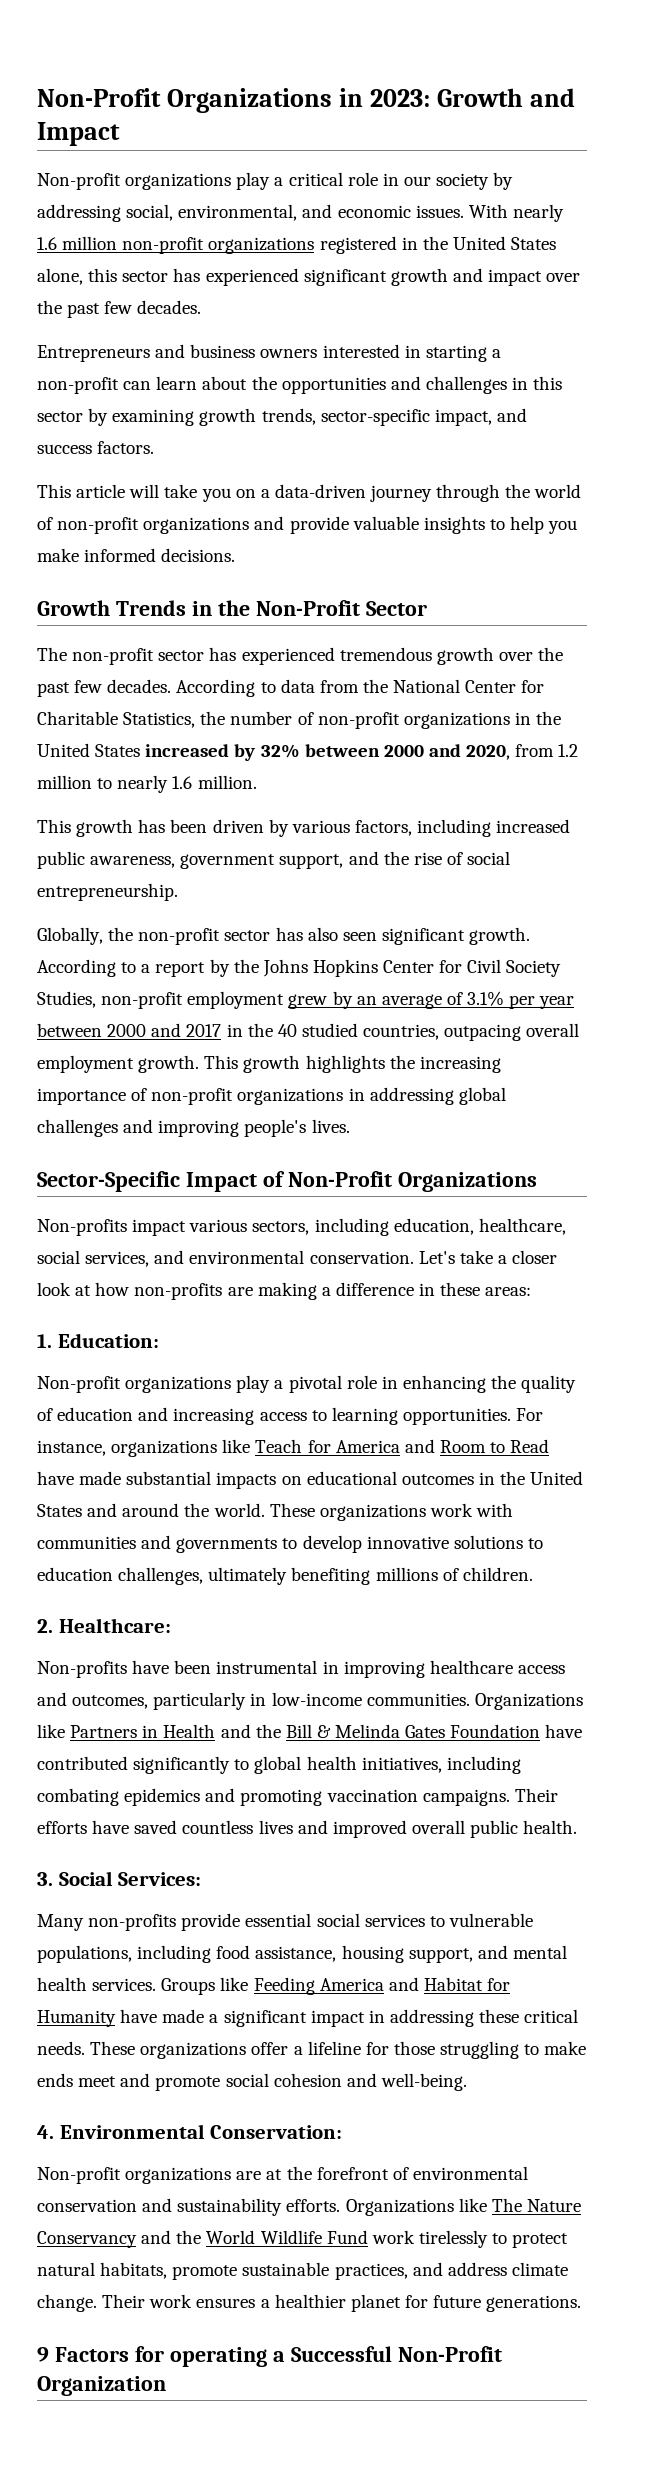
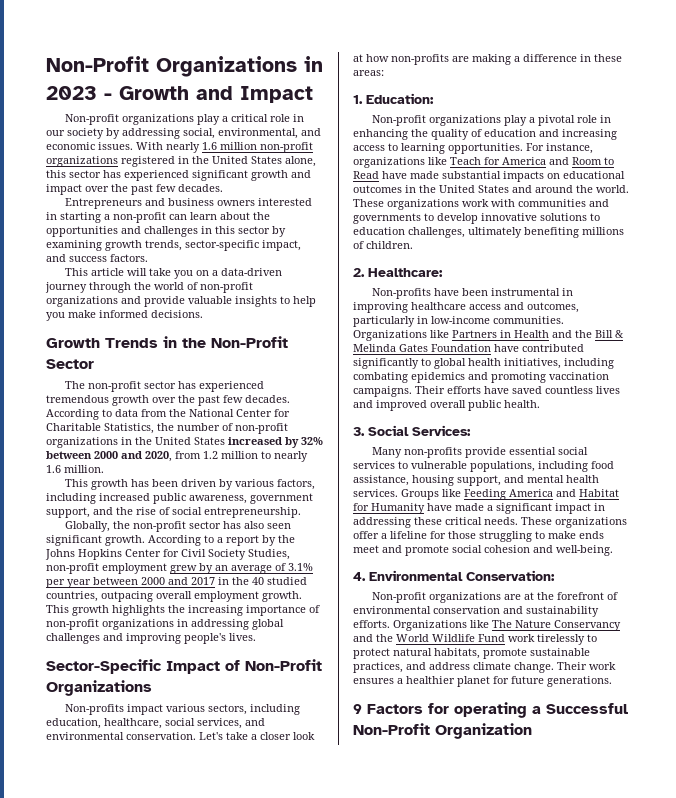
- Non-Profit Organizations in 2023: Growth and Impact
+ Non-Profit Organizations in 2023 - Growth and Impact

